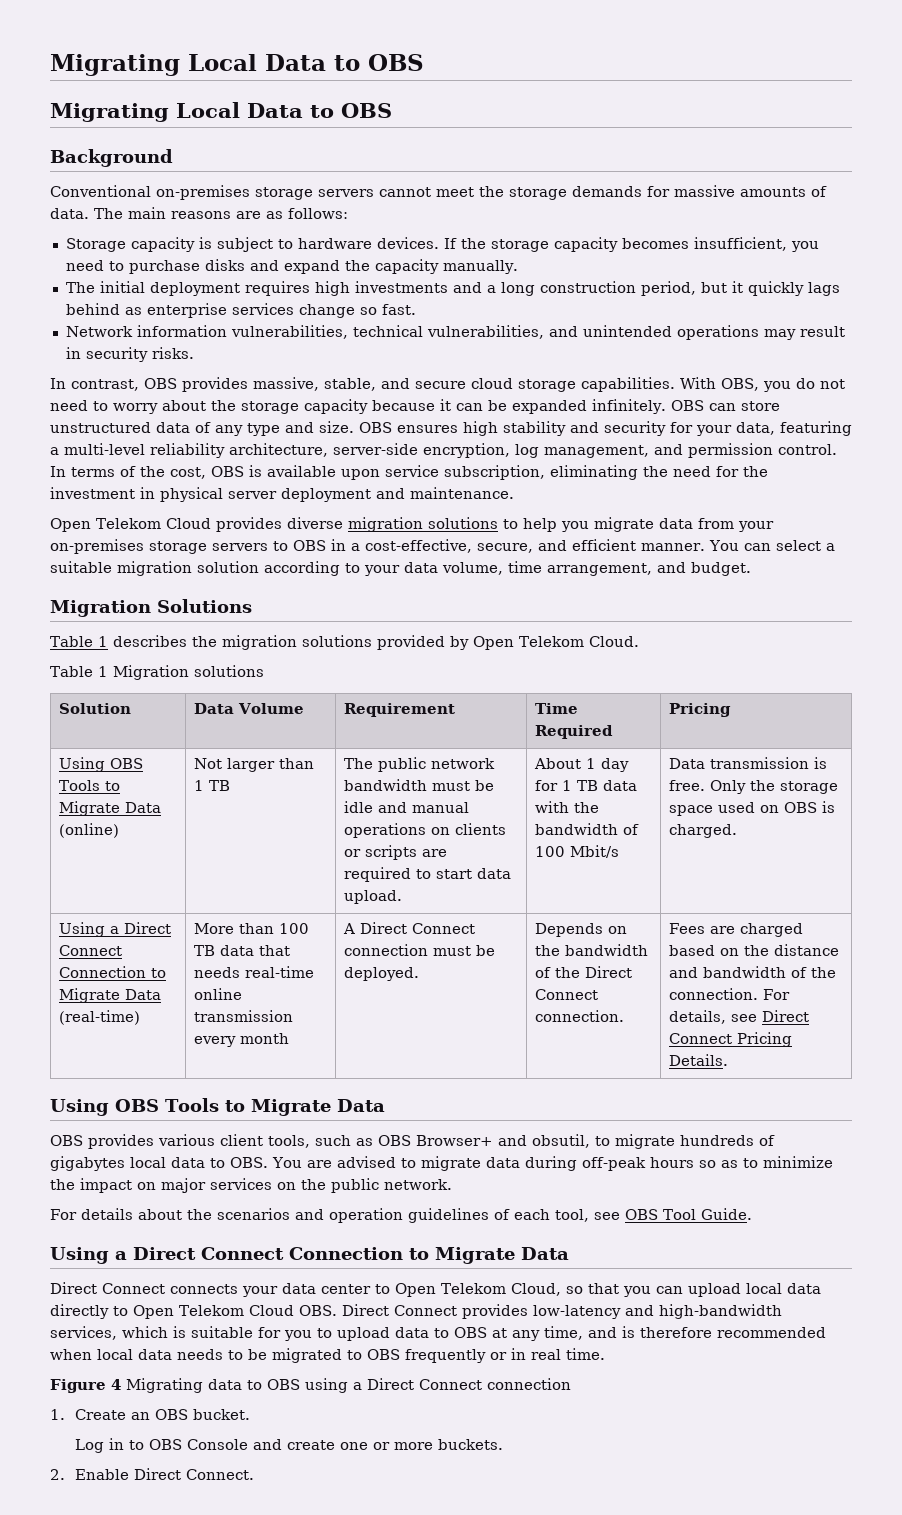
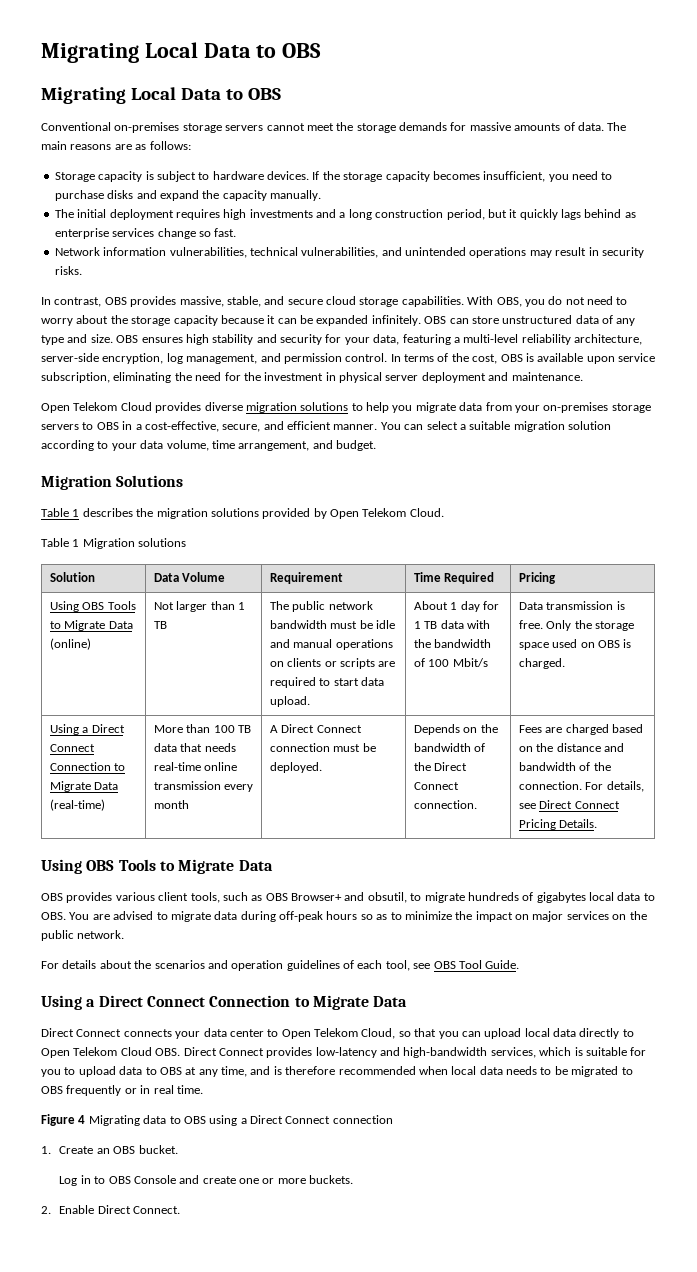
- Background

